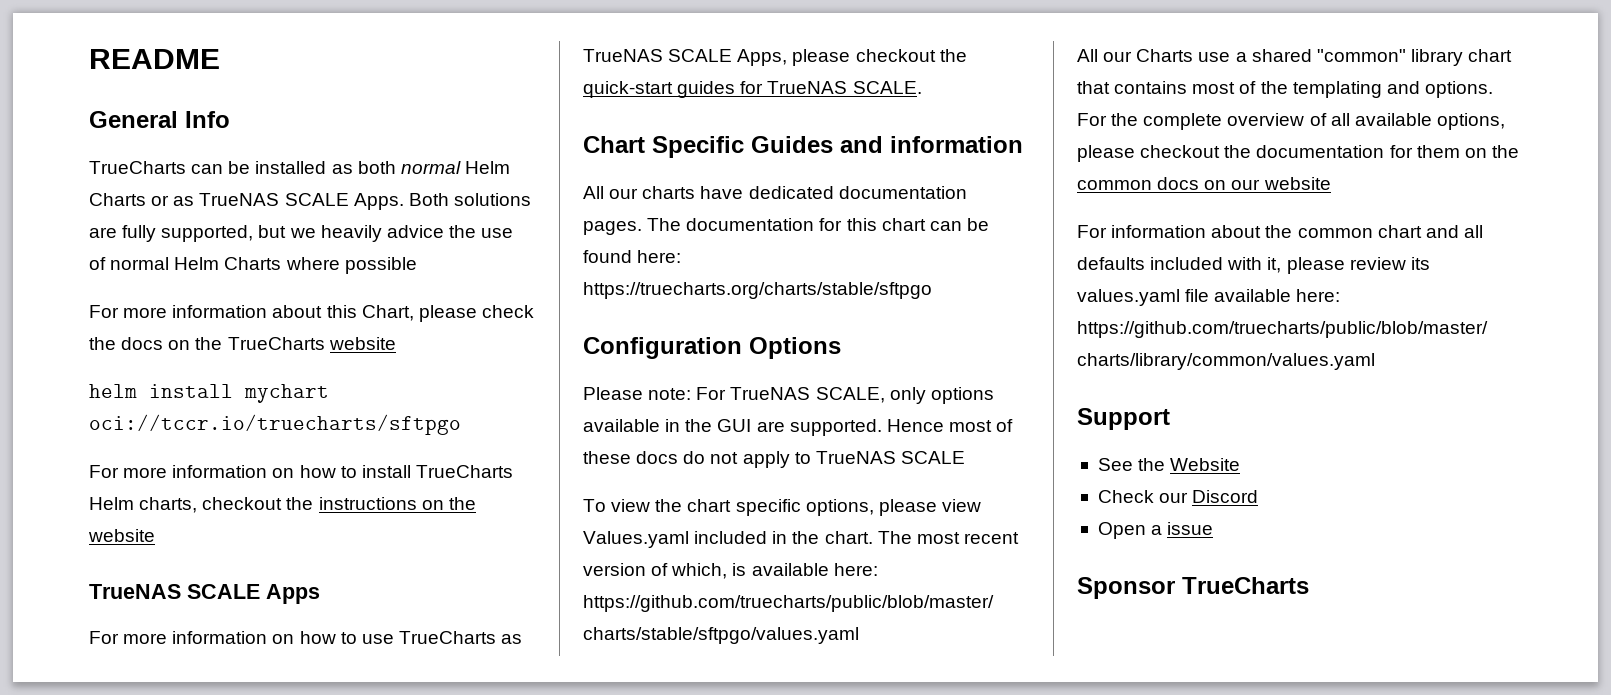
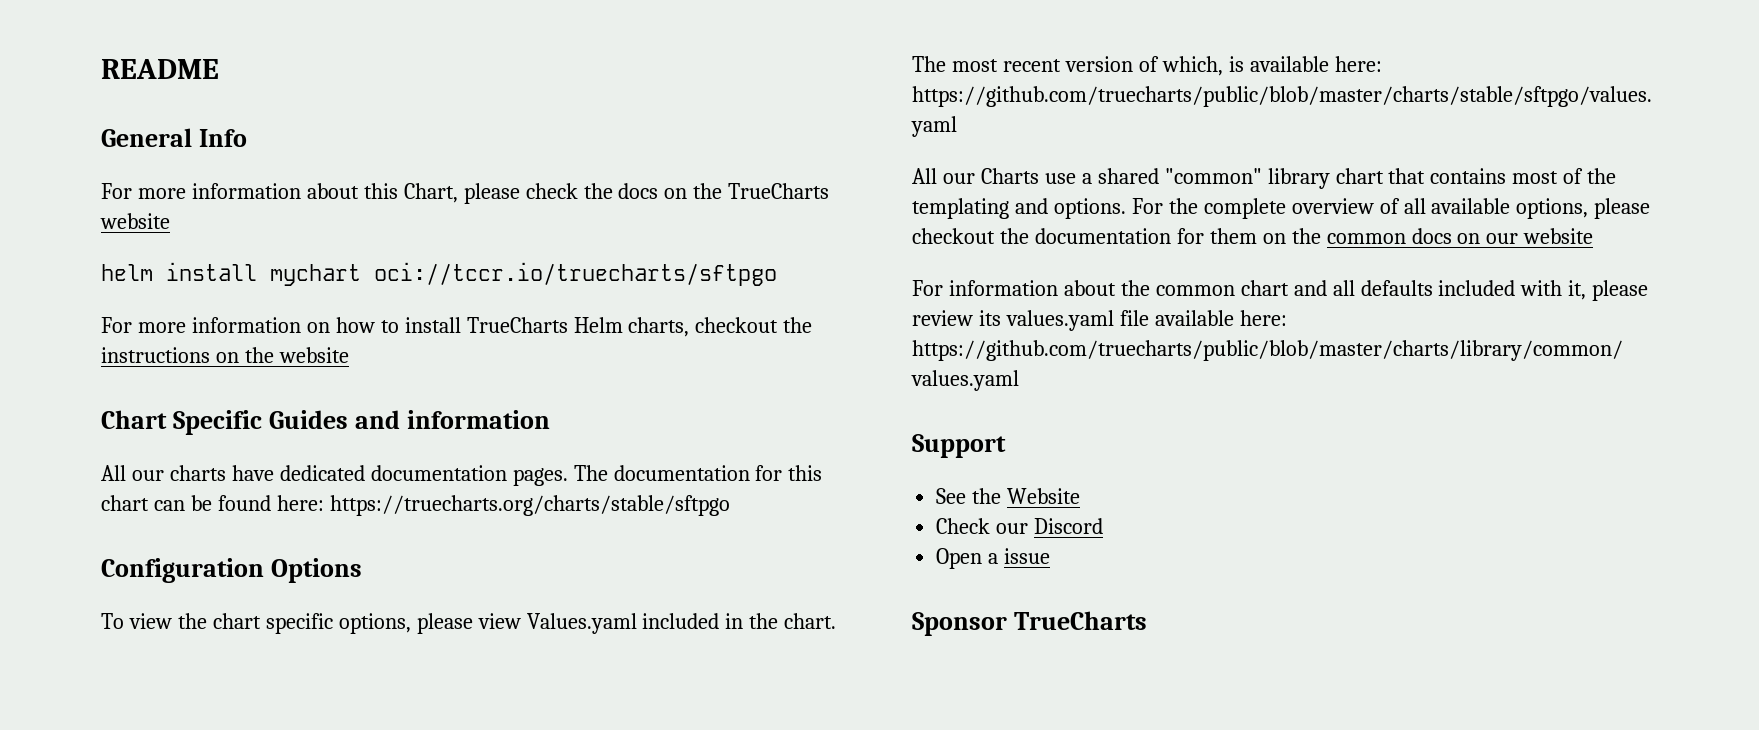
- TrueCharts can be installed as both normal Helm Charts or as TrueNAS SCALE Apps. Both solutions are fully supported, but we heavily advice the use of normal Helm Charts where possible
- TrueNAS SCALE Apps
- For more information on how to use TrueCharts as TrueNAS SCALE Apps, please checkout the quick-start guides for TrueNAS SCALE.
- Please note: For TrueNAS SCALE, only options available in the GUI are supported. Hence most of these docs do not apply to TrueNAS SCALE

